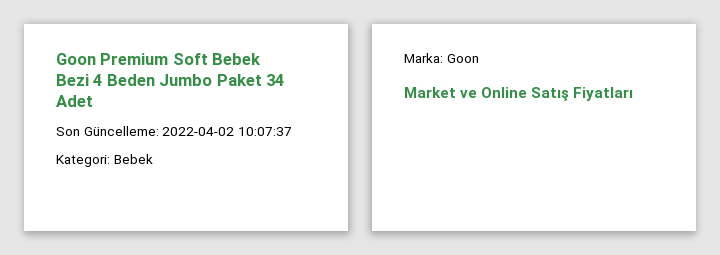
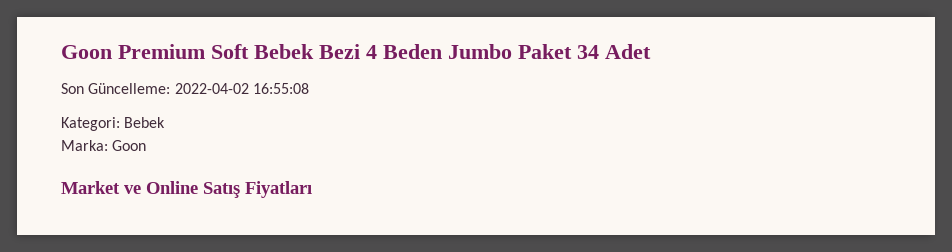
- Son Güncelleme: 2022-04-02 10:07:37
+ Son Güncelleme: 2022-04-02 16:55:08

